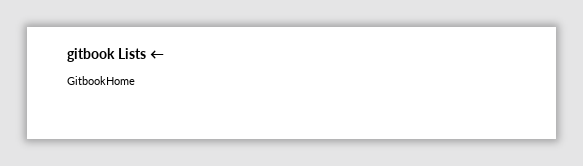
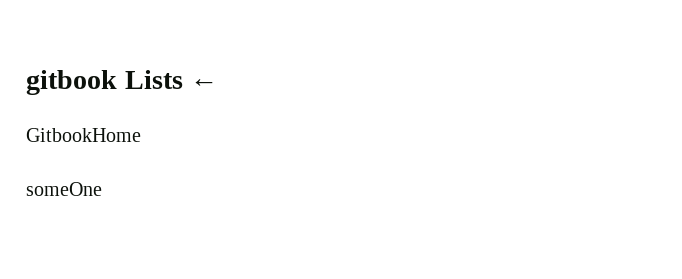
+ someOne

